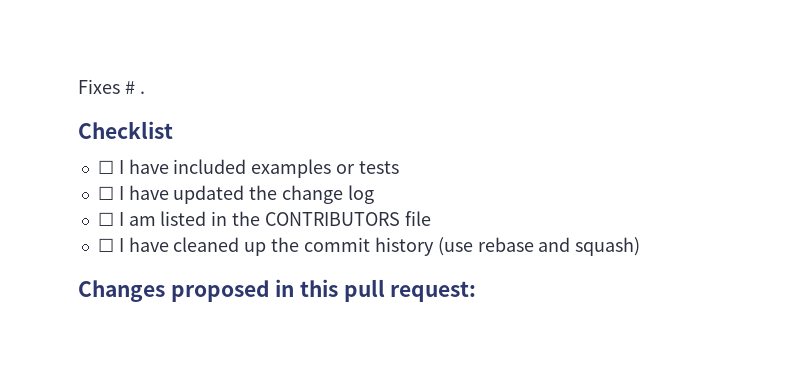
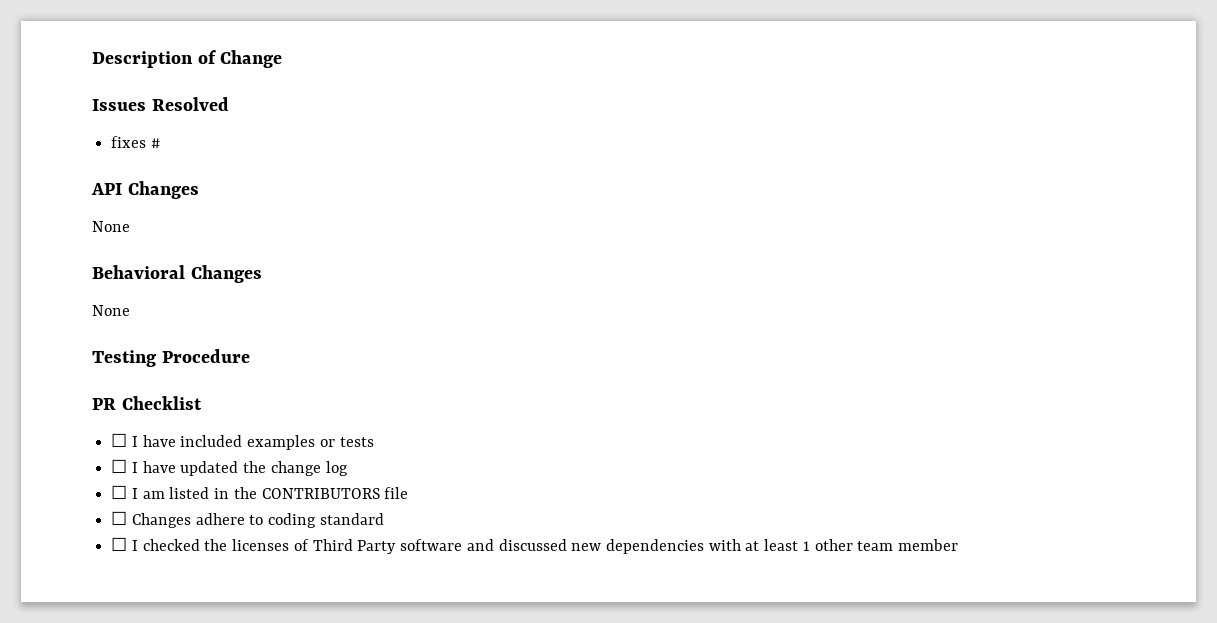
- Fixes # .
- Checklist
+ Description of Change
+ Issues Resolved
+ fixes #
+ API Changes
+ None
+ Behavioral Changes
+ None
+ Testing Procedure
+ PR Checklist
- ☐ I have cleaned up the commit history (use rebase and squash)
- Changes proposed in this pull request:
+ ☐ Changes adhere to coding standard
+ ☐ I checked the licenses of Third Party software and discussed new dependencies with at least 1 other team member

